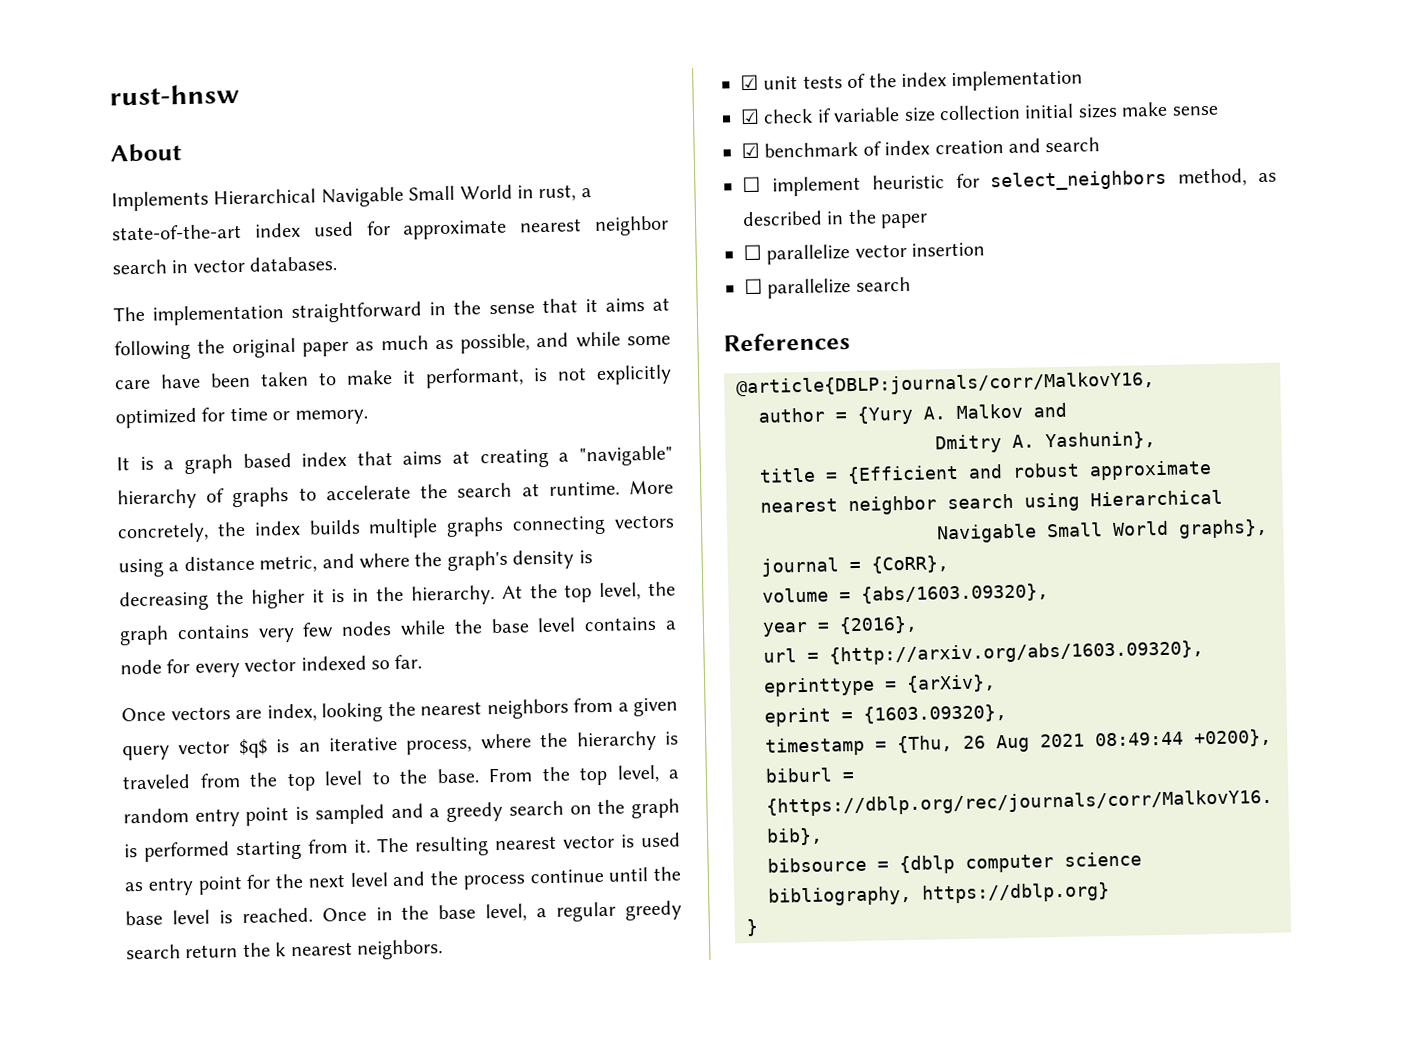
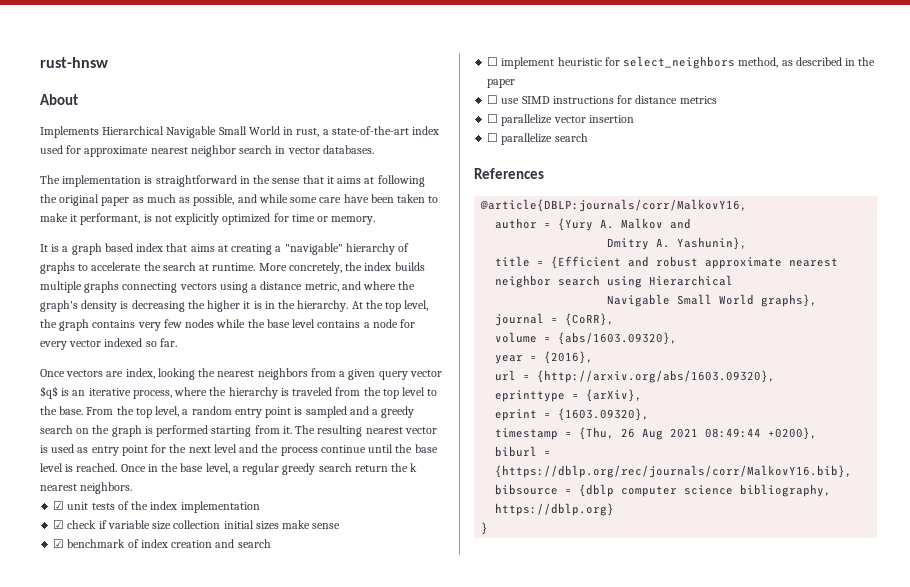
- The implementation straightforward in the sense that it aims at following the original paper as much as possible, and while some care have been taken to make it performant, is not explicitly optimized for time or memory.
+ The implementation is straightforward in the sense that it aims at following the original paper as much as possible, and while some care have been taken to make it performant, is not explicitly optimized for time or memory.
+ ☐ use SIMD instructions for distance metrics

